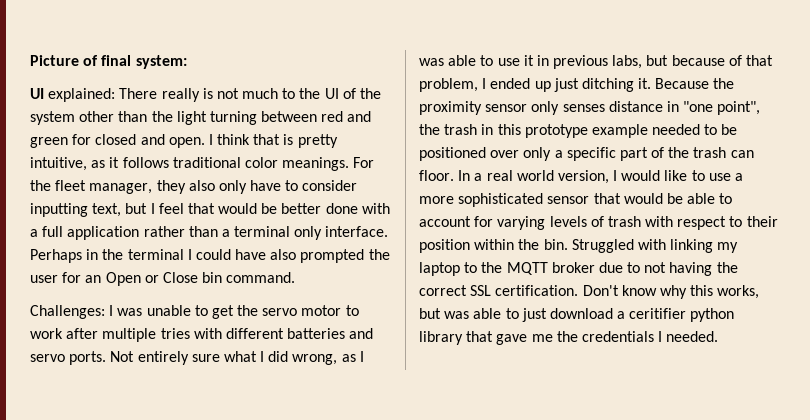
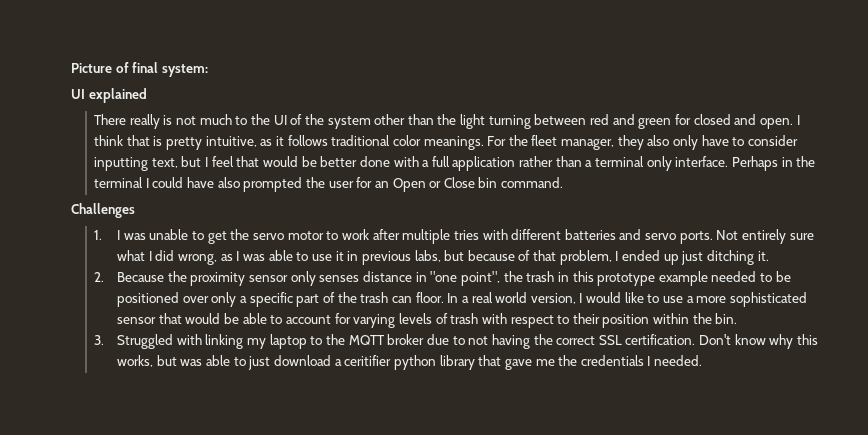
- UI explained: There really is not much to the UI of the system other than the light turning between red and green for closed and open.
+ UI explained
+ There really is not much to the UI of the system other than the light turning between red and green for closed and open.
- Challenges: I was unable to get the servo motor to work after multiple tries with different batteries and servo ports.
+ Challenges
+ 1. I was unable to get the servo motor to work after multiple tries with different batteries and servo ports.
- Not entirely sure what I did wrong, as I was able to use it in previous labs, but because of that problem, I ended up just ditching it. Because the proximity sensor only senses distance in "one point", the trash in this prototype example needed to be positioned over only a specific part of the trash can floor.
+ Not entirely sure what I did wrong, as I was able to use it in previous labs, but because of that problem, I ended up just ditching it.
+ 2. Because the proximity sensor only senses distance in "one point", the trash in this prototype example needed to be positioned over only a specific part of the trash can floor.
- In a real world version, I would like to use a more sophisticated sensor that would be able to account for varying levels of trash with respect to their position within the bin. Struggled with linking my laptop to the MQTT broker due to not having the correct SSL certification.
+ In a real world version, I would like to use a more sophisticated sensor that would be able to account for varying levels of trash with respect to their position within the bin.
+ 3. Struggled with linking my laptop to the MQTT broker due to not having the correct SSL certification.

